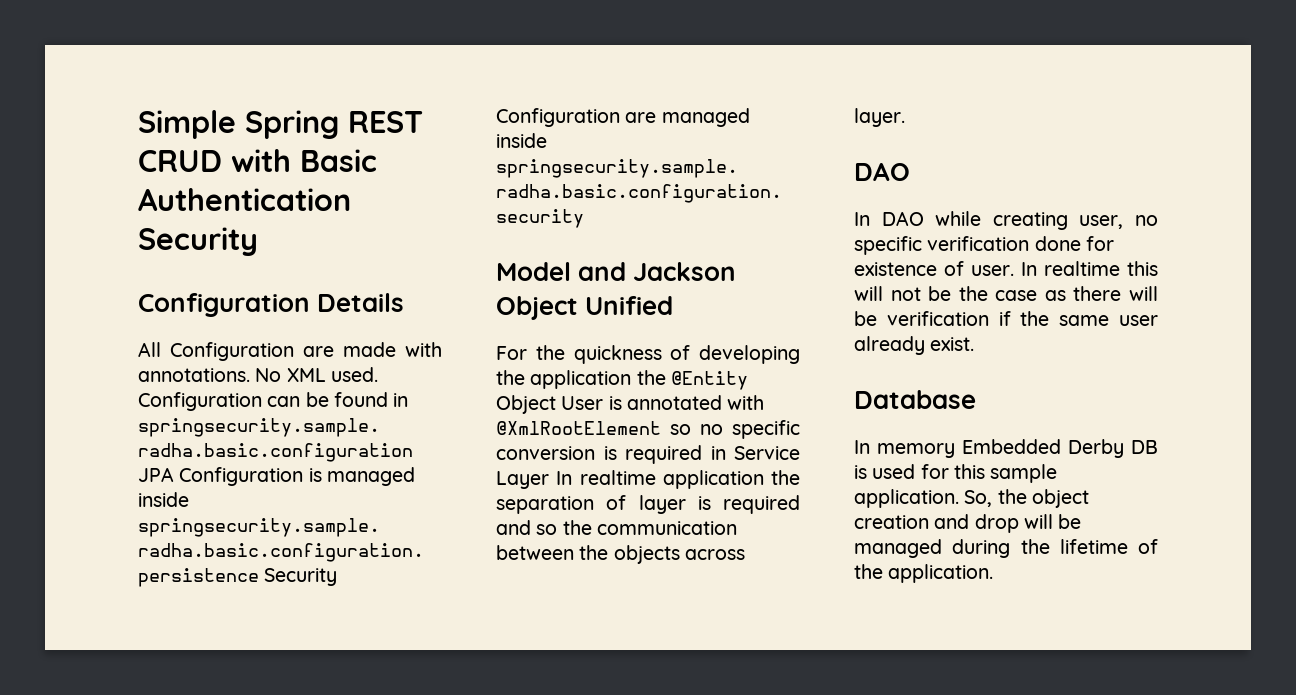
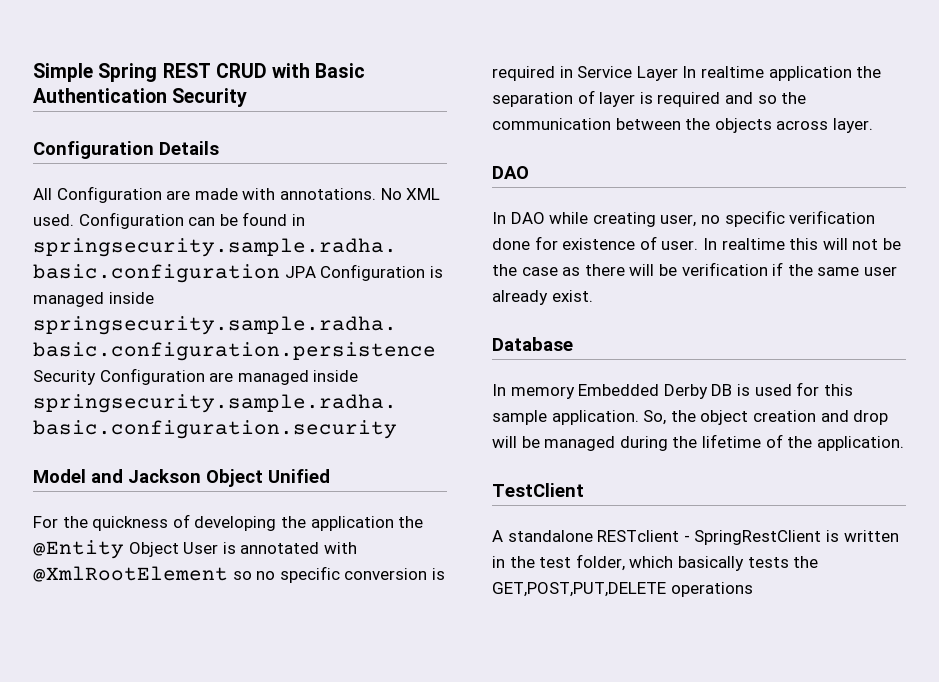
+ TestClient
+ A standalone RESTclient - SpringRestClient is written in the test folder, which basically tests the GET,POST,PUT,DELETE operations

